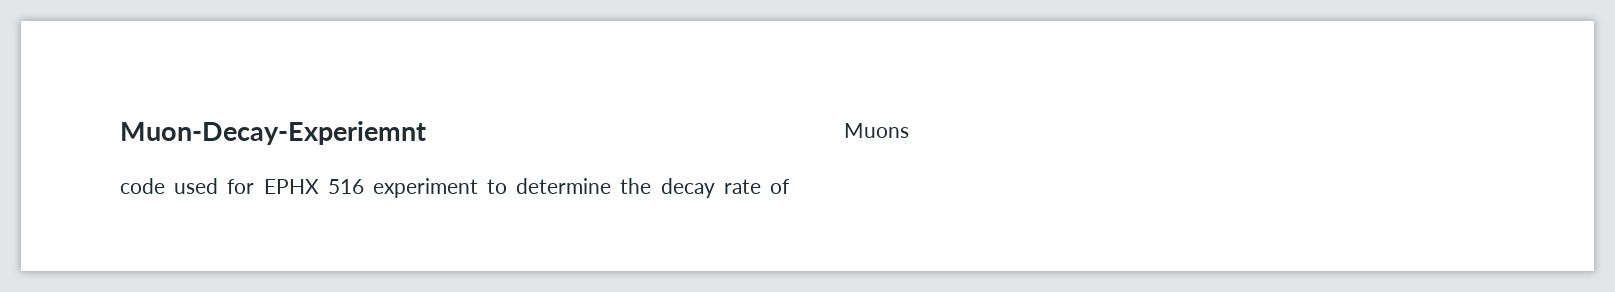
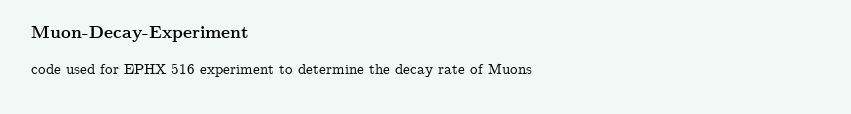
- Muon-Decay-Experiemnt
+ Muon-Decay-Experiment

